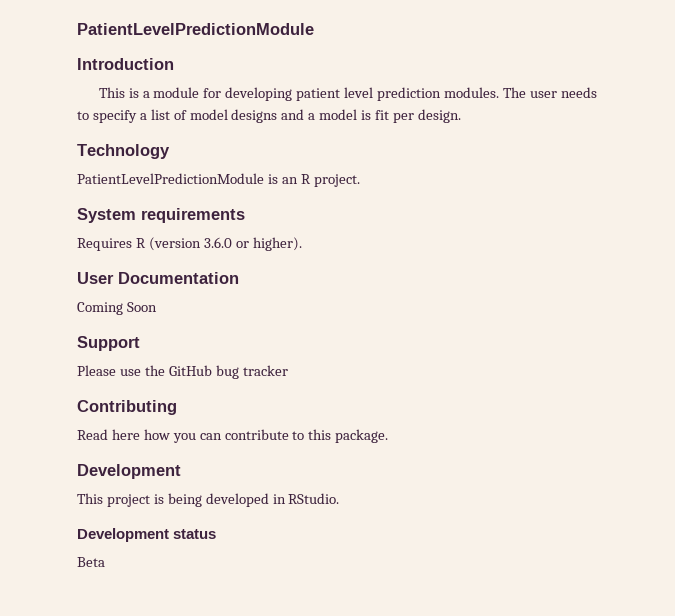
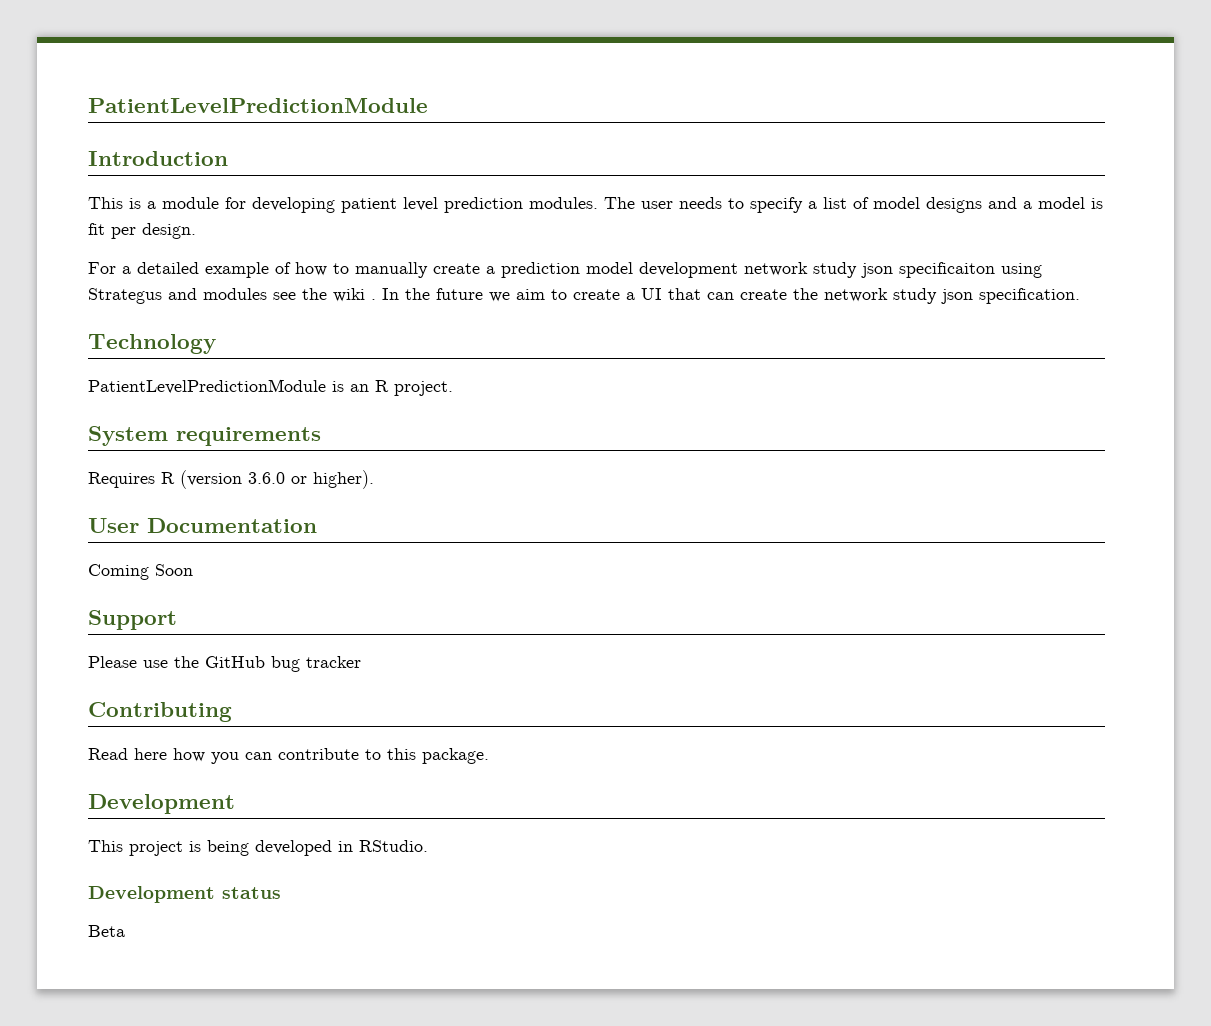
+ For a detailed example of how to manually create a prediction model development network study json specificaiton using Strategus and modules see the wiki . In the future we aim to create a UI that can create the network study json specification.

